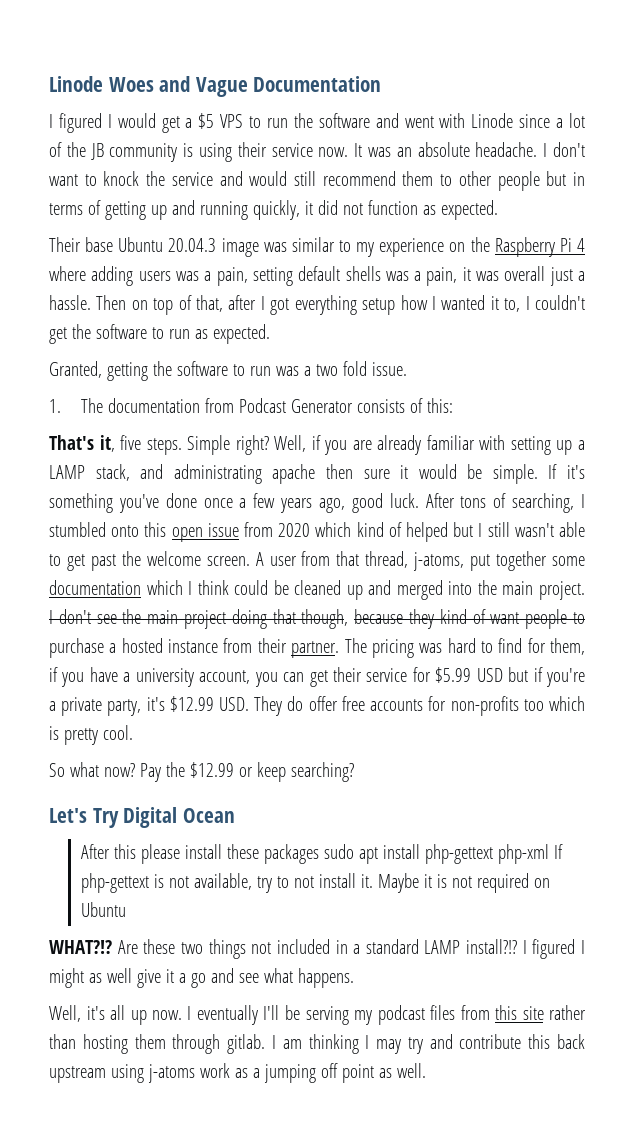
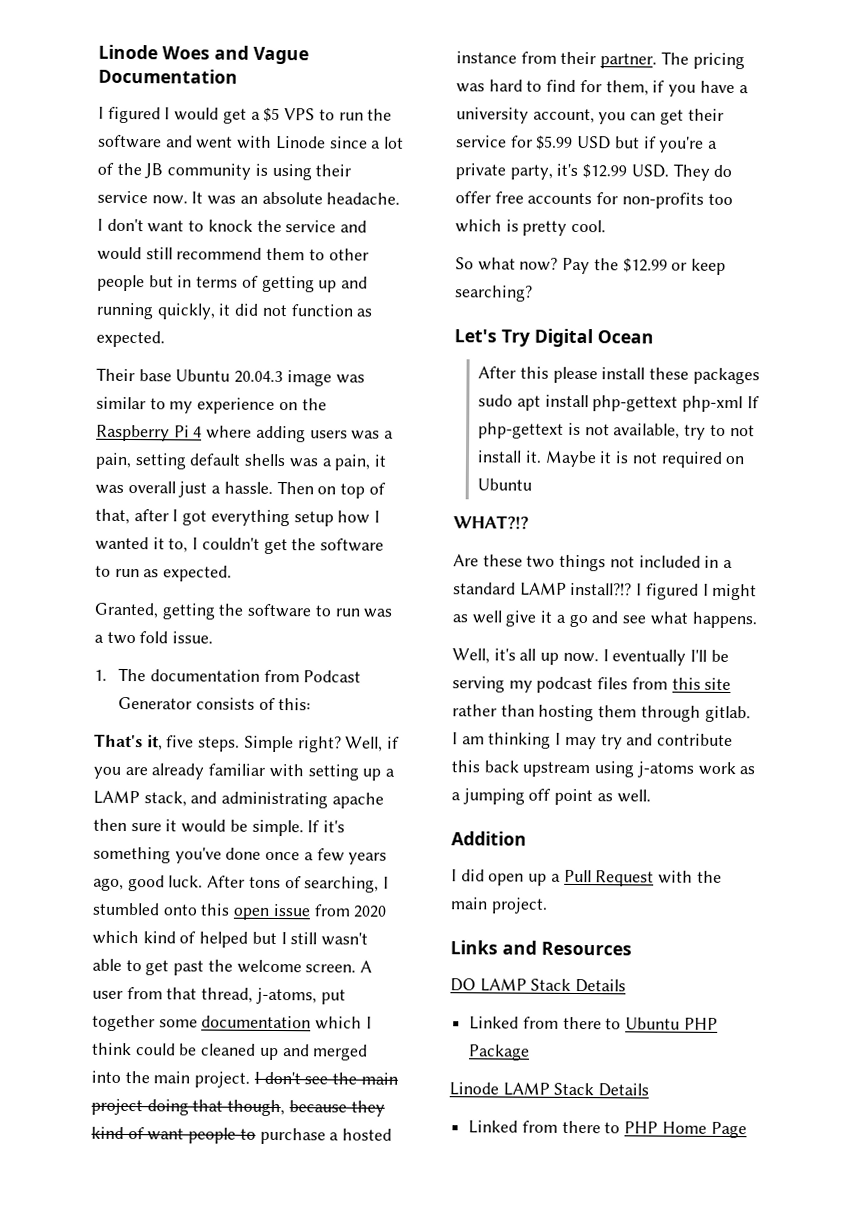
- WHAT?!? Are these two things not included in a standard LAMP install?!?
+ WHAT?!?
+ Are these two things not included in a standard LAMP install?!?
+ Addition
+ I did open up a Pull Request with the main project.
+ Links and Resources
+ DO LAMP Stack Details
+ Linked from there to Ubuntu PHP Package
+ Linode LAMP Stack Details
+ Linked from there to PHP Home Page

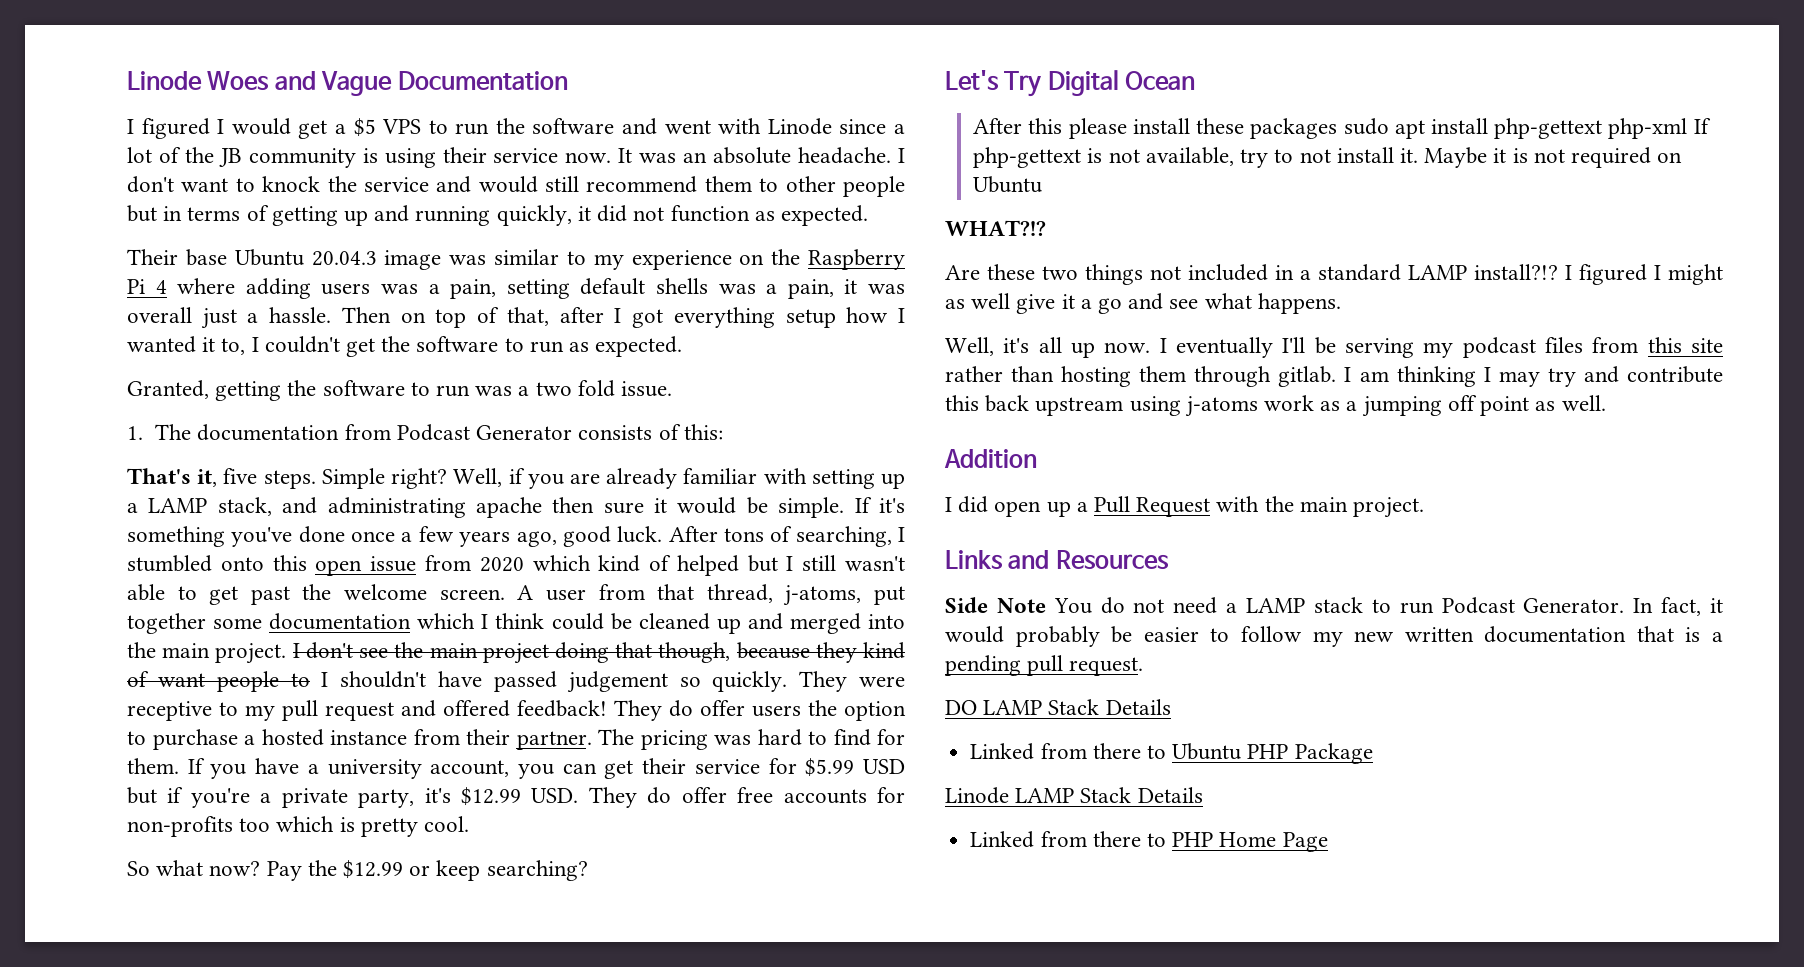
- I don't see the main project doing that though, because they kind of want people to purchase a hosted instance from their partner.
+ I don't see the main project doing that though, because they kind of want people to I shouldn't have passed judgement so quickly. They were receptive to my pull request and offered feedback! They do offer users the option to purchase a hosted instance from their partner.
- The pricing was hard to find for them, if you have a university account, you can get their service for $5.99 USD but if you're a private party, it's $12.99 USD. They do offer free accounts for non-profits too which is pretty cool.
+ The pricing was hard to find for them. If you have a university account, you can get their service for $5.99 USD but if you're a private party, it's $12.99 USD. They do offer free accounts for non-profits too which is pretty cool.
+ Side Note You do not need a LAMP stack to run Podcast Generator. In fact, it would probably be easier to follow my new written documentation that is a pending pull request.

